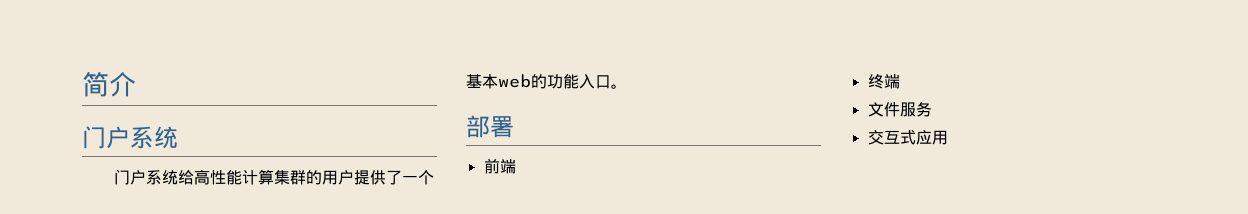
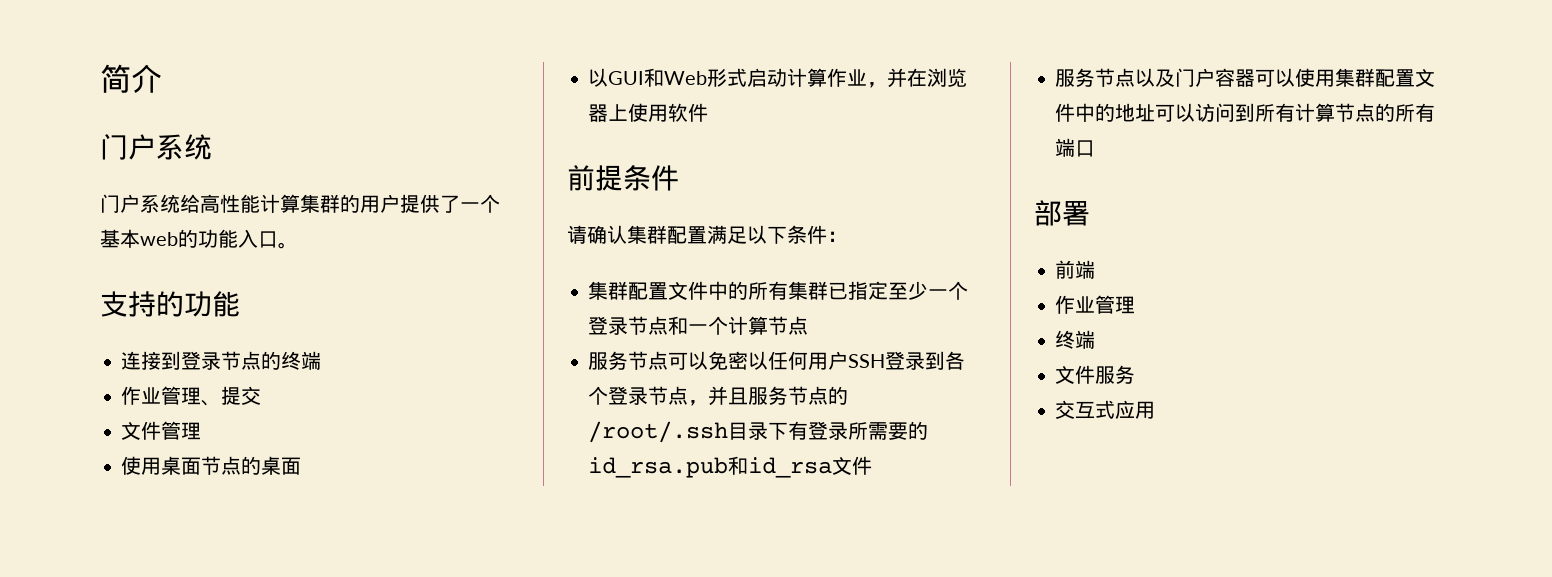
+ 支持的功能
+ 连接到登录节点的终端
+ 作业管理、提交
+ 文件管理
+ 使用桌面节点的桌面
+ 以GUI和Web形式启动计算作业，并在浏览器上使用软件
+ 前提条件
+ 请确认集群配置满足以下条件：
+ 集群配置文件中的所有集群已指定至少一个登录节点和一个计算节点
+ 服务节点可以免密以任何用户SSH登录到各个登录节点，并且服务节点的/root/.ssh目录下有登录所需要的id_rsa.pub和id_rsa文件
+ 服务节点以及门户容器可以使用集群配置文件中的地址可以访问到所有计算节点的所有端口
  前端
+ 作业管理

